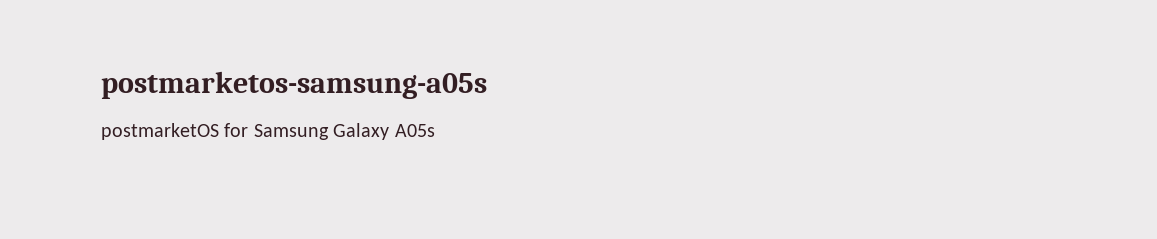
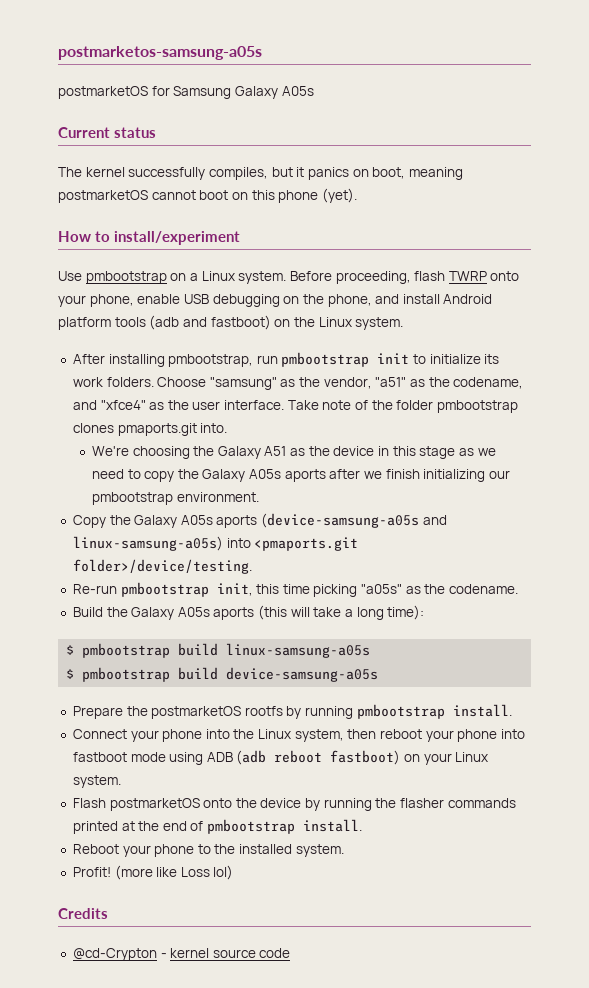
+ Current status
+ The kernel successfully compiles, but it panics on boot, meaning postmarketOS cannot boot on this phone (yet).
+ How to install/experiment
+ Use pmbootstrap on a Linux system. Before proceeding, flash TWRP onto your phone, enable USB debugging on the phone, and install Android platform tools (adb and fastboot) on the Linux system.
+ After installing pmbootstrap, run pmbootstrap init to initialize its work folders. Choose "samsung" as the vendor, "a51" as the codename, and "xfce4" as the user interface. Take note of the folder pmbootstrap clones pmaports.git into.
+ We're choosing the Galaxy A51 as the device in this stage as we need to copy the Galaxy A05s aports after we finish initializing our pmbootstrap environment.
+ Copy the Galaxy A05s aports (device-samsung-a05s and linux-samsung-a05s) into <pmaports.git folder>/device/testing.
+ Re-run pmbootstrap init, this time picking "a05s" as the codename.
+ Build the Galaxy A05s aports (this will take a long time):
+ $ pmbootstrap build linux-samsung-a05s
+ $ pmbootstrap build device-samsung-a05s
+ Prepare the postmarketOS rootfs by running pmbootstrap install.
+ Connect your phone into the Linux system, then reboot your phone into fastboot mode using ADB (adb reboot fastboot) on your Linux system.
+ Flash postmarketOS onto the device by running the flasher commands printed at the end of pmbootstrap install.
+ Reboot your phone to the installed system.
+ Profit! (more like Loss lol)
+ Credits
+ @cd-Crypton - kernel source code

